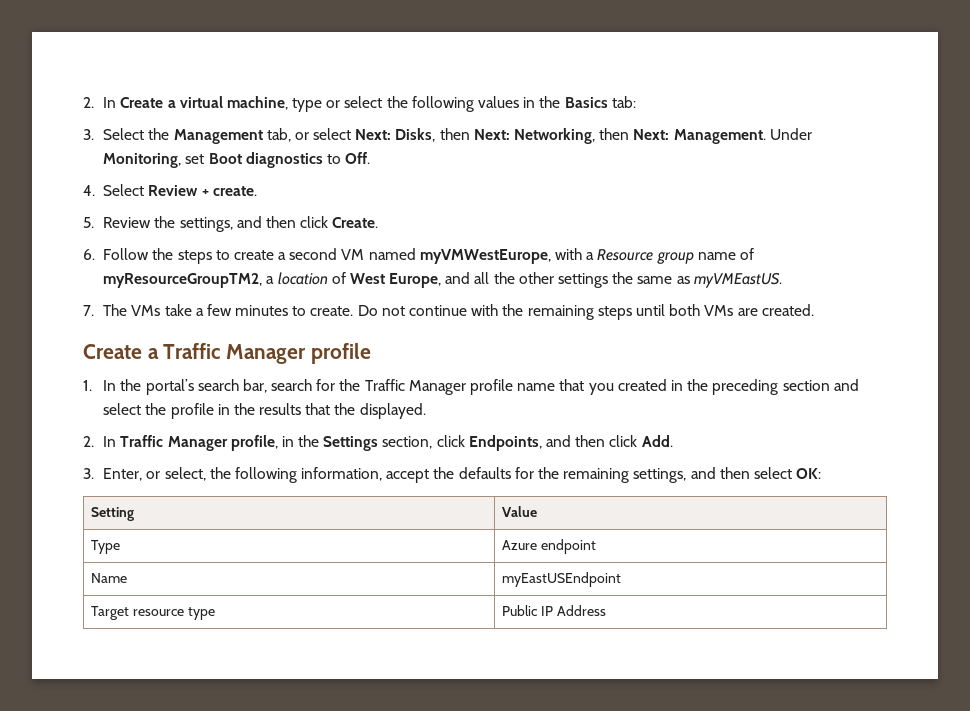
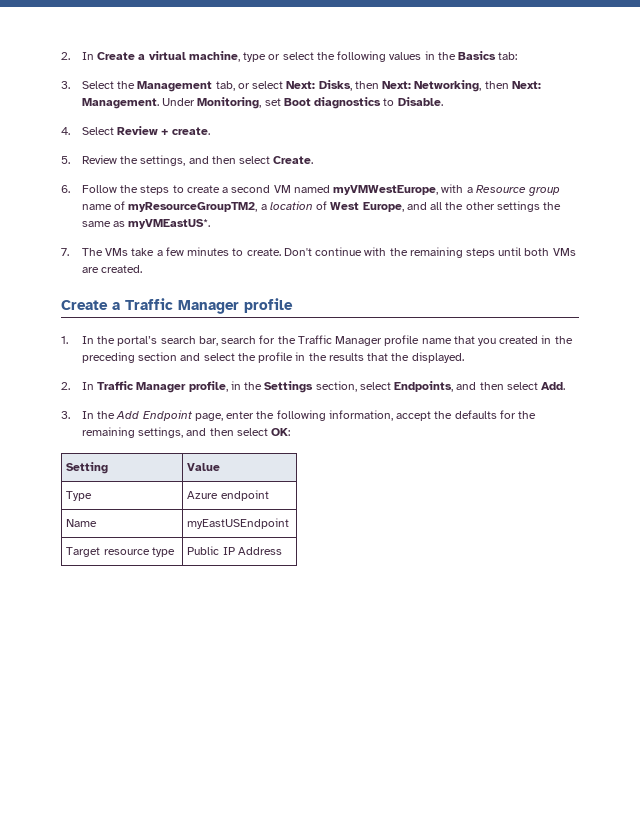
- Under Monitoring, set Boot diagnostics to Off.
+ Under Monitoring, set Boot diagnostics to Disable.
- 5. Review the settings, and then click Create.
+ 5. Review the settings, and then select Create.
- 6. Follow the steps to create a second VM named myVMWestEurope, with a Resource group name of myResourceGroupTM2, a location of West Europe, and all the other settings the same as myVMEastUS.
+ 6. Follow the steps to create a second VM named myVMWestEurope, with a Resource group name of myResourceGroupTM2, a location of West Europe, and all the other settings the same as myVMEastUS*.
- Do not continue with the remaining steps until both VMs are created.
+ Don't continue with the remaining steps until both VMs are created.
- 2. In Traffic Manager profile, in the Settings section, click Endpoints, and then click Add.
+ 2. In Traffic Manager profile, in the Settings section, select Endpoints, and then select Add.
- 3. Enter, or select, the following information, accept the defaults for the remaining settings, and then select OK:
+ 3. In the Add Endpoint page, enter the following information, accept the defaults for the remaining settings, and then select OK:

